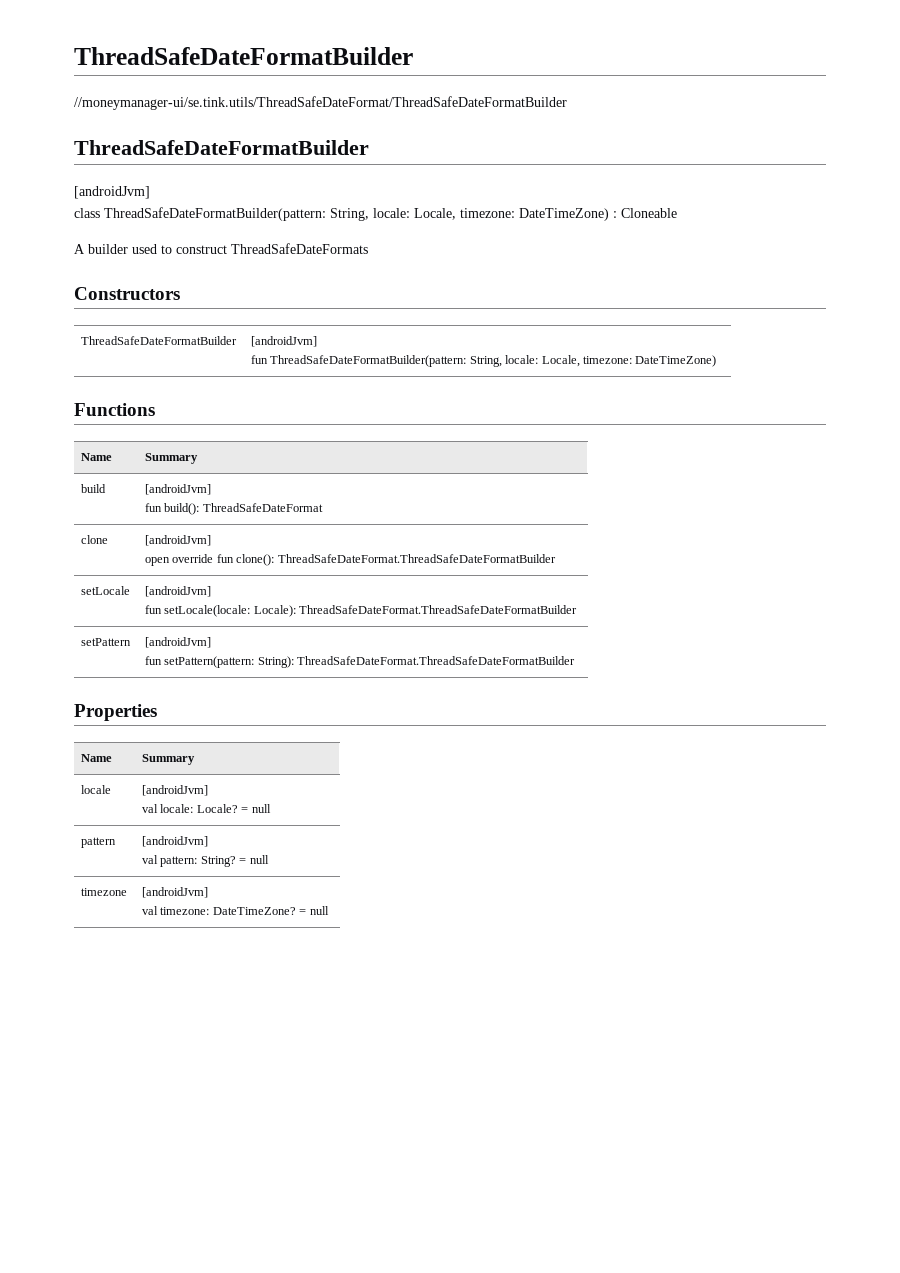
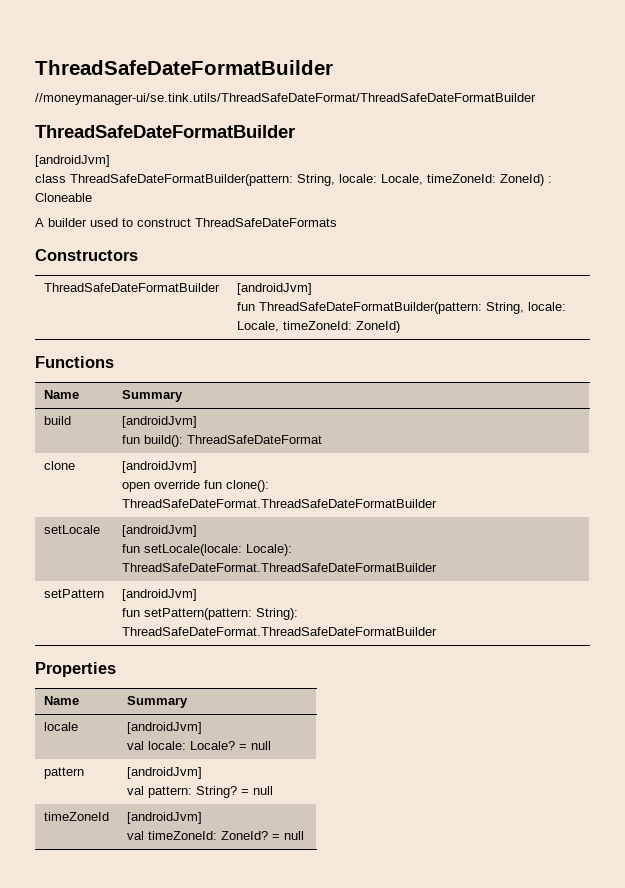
- class ThreadSafeDateFormatBuilder(pattern: String, locale: Locale, timezone: DateTimeZone) : Cloneable
+ class ThreadSafeDateFormatBuilder(pattern: String, locale: Locale, timeZoneId: ZoneId) : Cloneable
  ThreadSafeDateFormatBuilder | [androidJvm]
- fun ThreadSafeDateFormatBuilder(pattern: String, locale: Locale, timezone: DateTimeZone)
+ fun ThreadSafeDateFormatBuilder(pattern: String, locale: Locale, timeZoneId: ZoneId)
- timezone | [androidJvm]
- val timezone: DateTimeZone? = null
+ timeZoneId | [androidJvm]
+ val timeZoneId: ZoneId? = null

